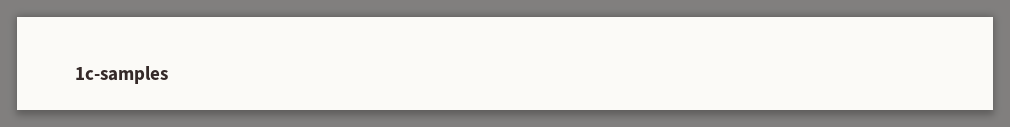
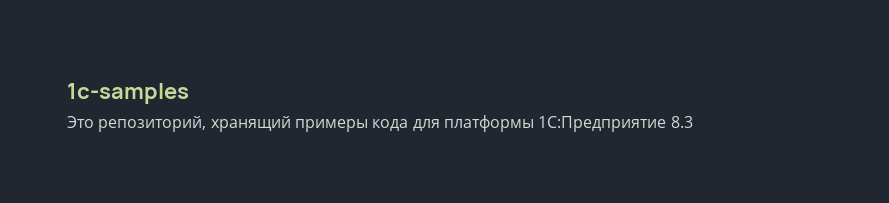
+ Это репозиторий, хранящий примеры кода для платформы 1С:Предприятие 8.3

